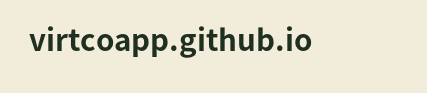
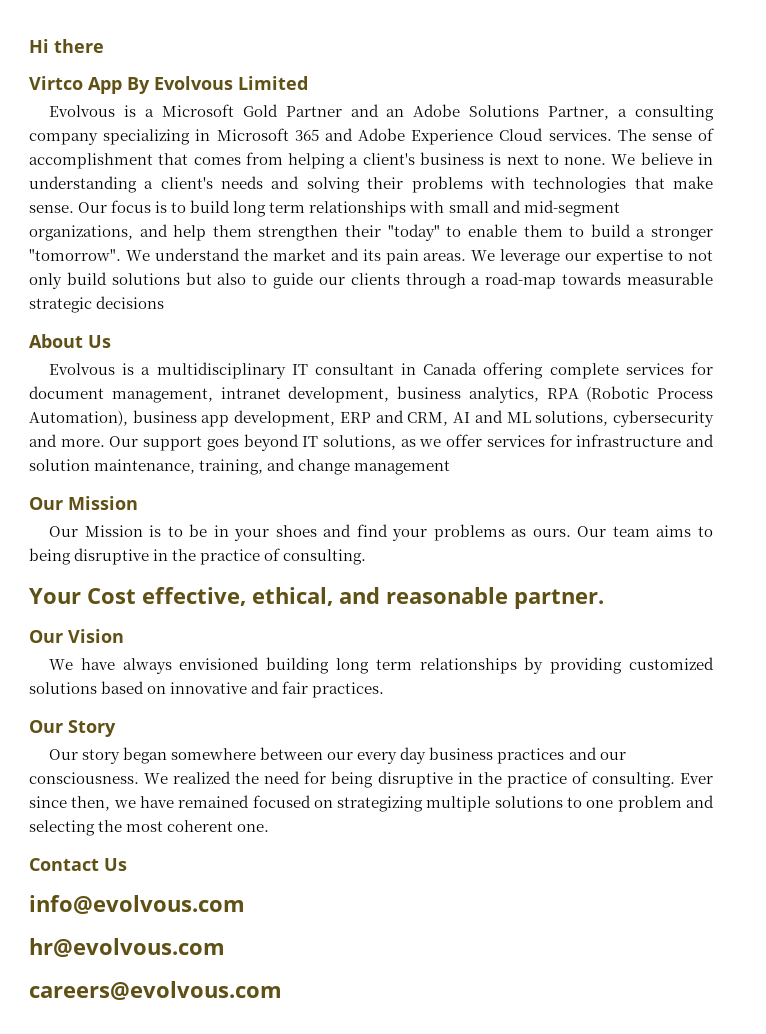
- virtcoapp.github.io
+ Hi there
+ Virtco App By Evolvous Limited
+ Evolvous is a Microsoft Gold Partner and an Adobe Solutions Partner, a consulting company specializing in Microsoft 365 and Adobe Experience Cloud services. The sense of accomplishment that comes from helping a client's business is next to none. We believe in understanding a client's needs and solving their problems with technologies that make sense. Our focus is to build long term relationships with small and mid-segment organizations, and help them strengthen their "today" to enable them to build a stronger "tomorrow". We understand the market and its pain areas. We leverage our expertise to not only build solutions but also to guide our clients through a road-map towards measurable strategic decisions
+ About Us
+ Evolvous is a multidisciplinary IT consultant in Canada offering complete services for document management, intranet development, business analytics, RPA (Robotic Process Automation), business app development, ERP and CRM, AI and ML solutions, cybersecurity and more. Our support goes beyond IT solutions, as we offer services for infrastructure and solution maintenance, training, and change management
+ Our Mission
+ Our Mission is to be in your shoes and find your problems as ours. Our team aims to being disruptive in the practice of consulting.
+ Your Cost effective, ethical, and reasonable partner.
+ Our Vision
+ We have always envisioned building long term relationships by providing customized solutions based on innovative and fair practices.
+ Our Story
+ Our story began somewhere between our every day business practices and our consciousness. We realized the need for being disruptive in the practice of consulting. Ever since then, we have remained focused on strategizing multiple solutions to one problem and selecting the most coherent one.
+ Contact Us
+ info@evolvous.com
+ hr@evolvous.com
+ careers@evolvous.com

